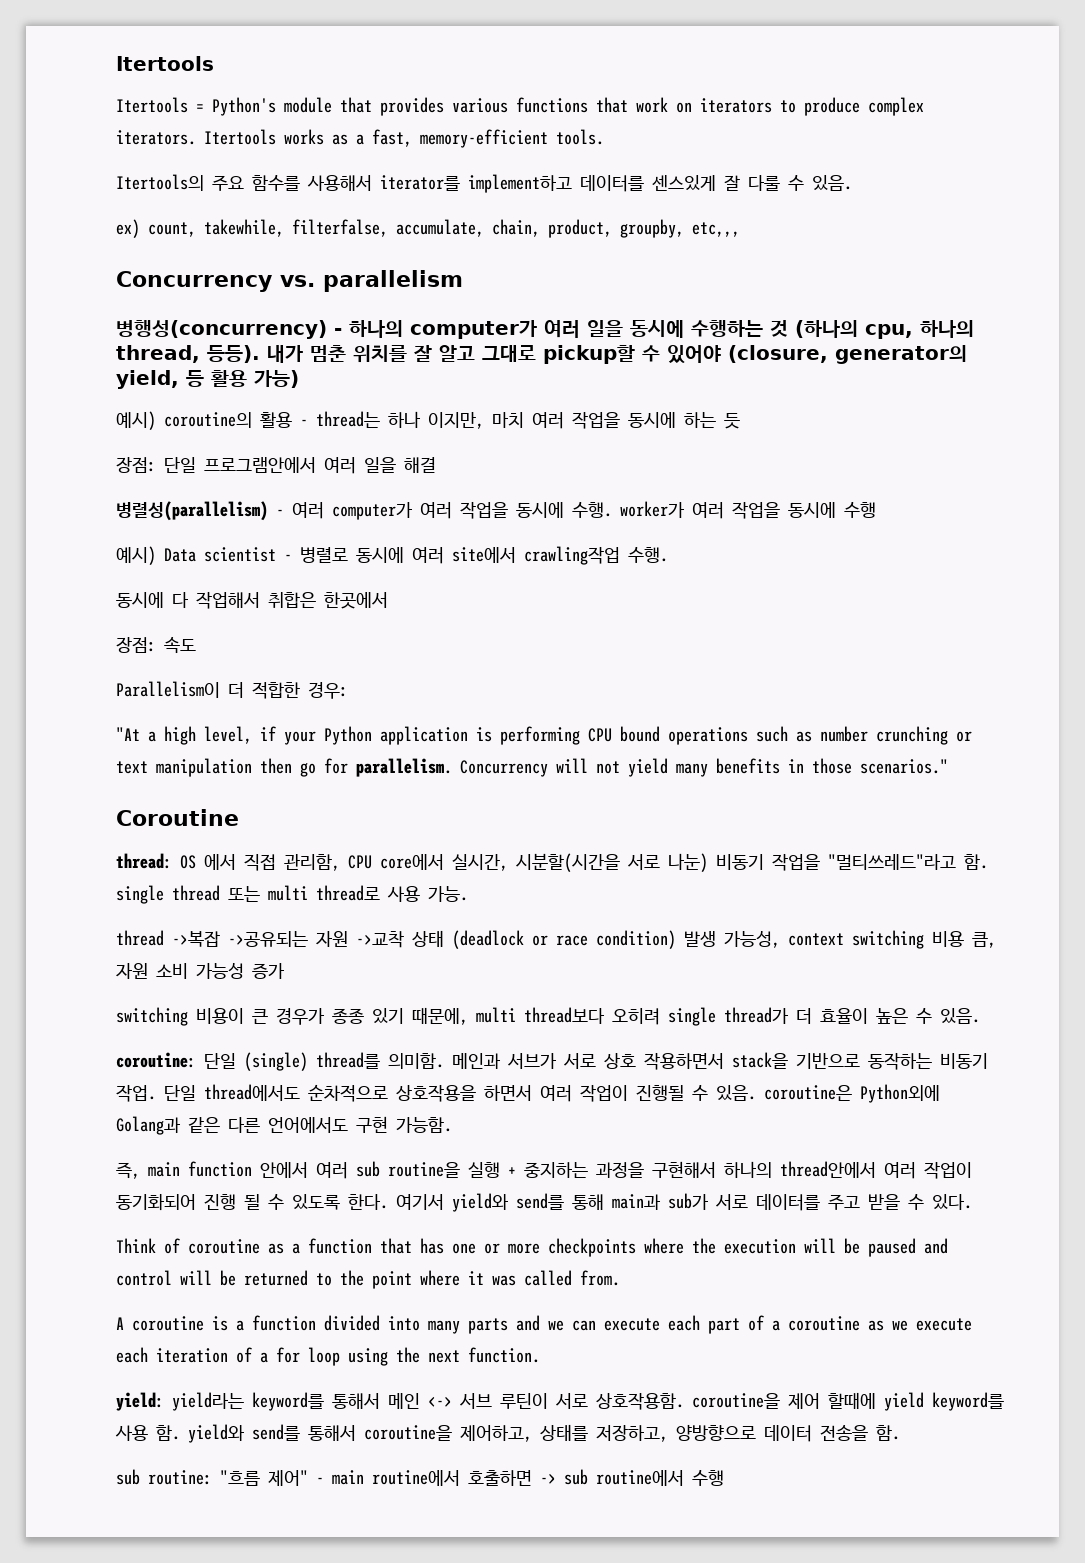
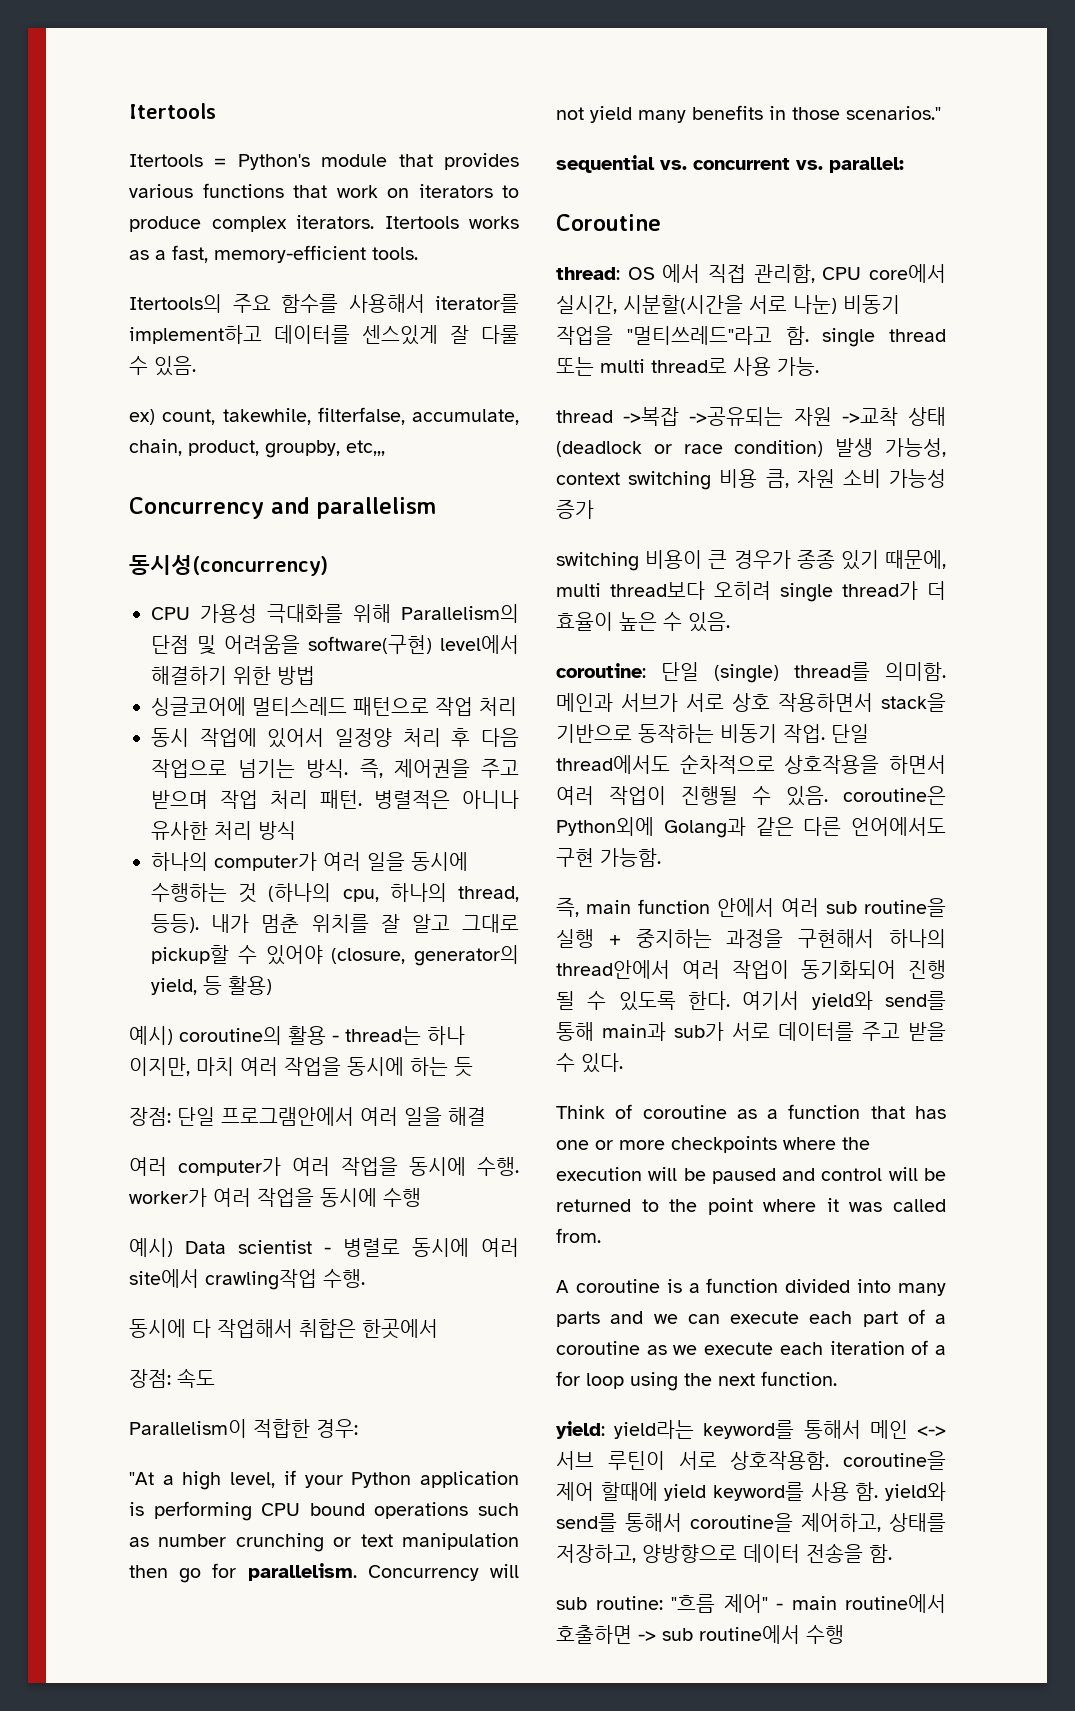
- Concurrency vs. parallelism
+ Concurrency and parallelism
- 병행성(concurrency) - 하나의 computer가 여러 일을 동시에 수행하는 것 (하나의 cpu, 하나의 thread, 등등).
+ 동시성(concurrency)
+ CPU 가용성 극대화를 위해 Parallelism의 단점 및 어려움을 software(구현) level에서 해결하기 위한 방법
+ 싱글코어에 멀티스레드 패턴으로 작업 처리
+ 동시 작업에 있어서 일정양 처리 후 다음 작업으로 넘기는 방식. 즉, 제어권을 주고 받으며 작업 처리 패턴. 병렬적은 아니나 유사한 처리 방식
+ 하나의 computer가 여러 일을 동시에 수행하는 것 (하나의 cpu, 하나의 thread, 등등).
- 내가 멈춘 위치를 잘 알고 그대로 pickup할 수 있어야 (closure, generator의 yield, 등 활용 가능)
+ 내가 멈춘 위치를 잘 알고 그대로 pickup할 수 있어야 (closure, generator의 yield, 등 활용)
- 병렬성(parallelism) - 여러 computer가 여러 작업을 동시에 수행. worker가 여러 작업을 동시에 수행
+ 여러 computer가 여러 작업을 동시에 수행. worker가 여러 작업을 동시에 수행
- Parallelism이 더 적합한 경우:
+ Parallelism이 적합한 경우:
+ sequential vs. concurrent vs. parallel:

